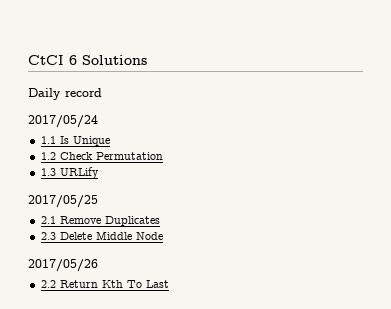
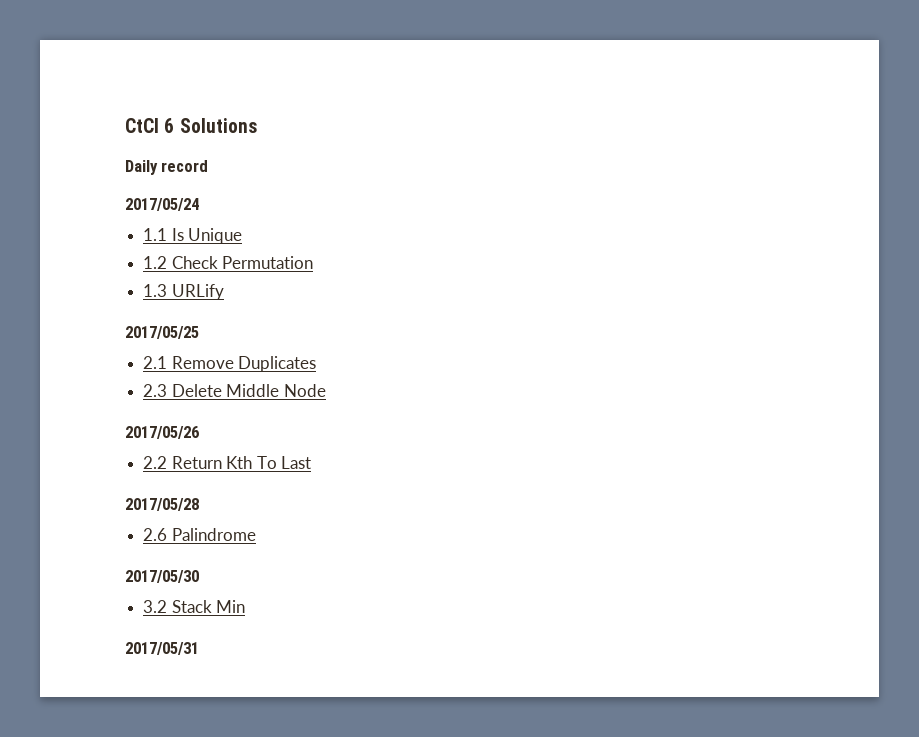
+ 2017/05/28
+ 2.6 Palindrome
+ 2017/05/30
+ 3.2 Stack Min
+ 2017/05/31

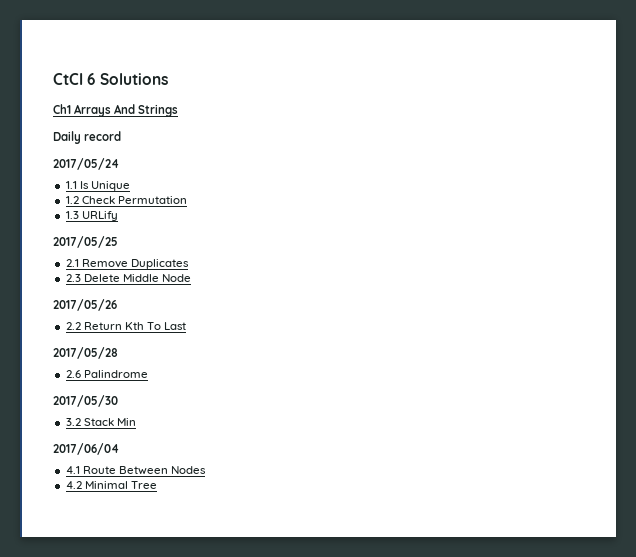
+ Ch1 Arrays And Strings
- 2017/05/31
+ 2017/06/04
+ 4.1 Route Between Nodes
+ 4.2 Minimal Tree

